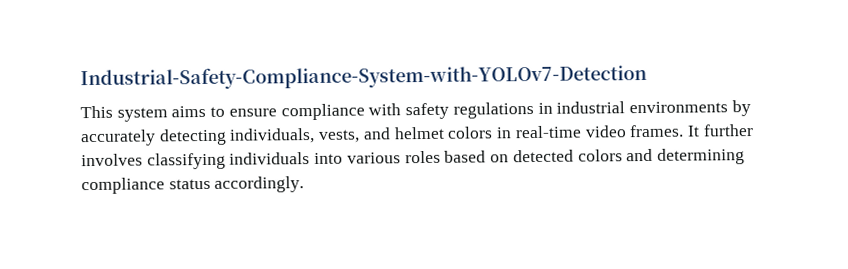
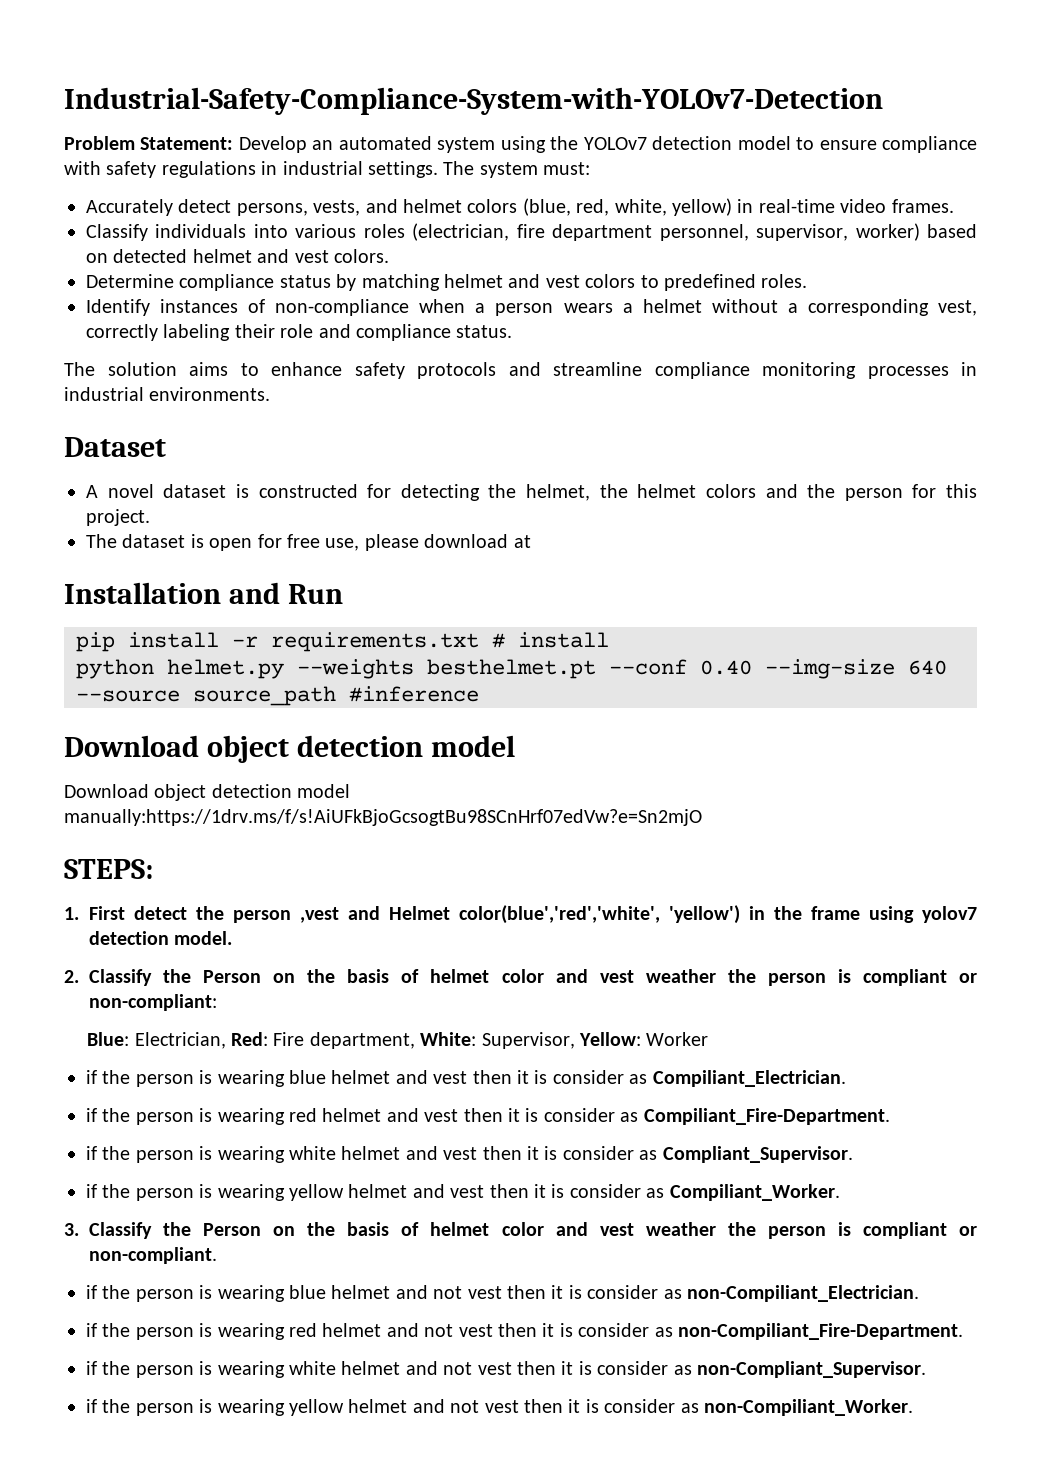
- This system aims to ensure compliance with safety regulations in industrial environments by accurately detecting individuals, vests, and helmet colors in real-time video frames. It further involves classifying individuals into various roles based on detected colors and determining compliance status accordingly.
+ Problem Statement: Develop an automated system using the YOLOv7 detection model to ensure compliance with safety regulations in industrial settings. The system must:
+ Accurately detect persons, vests, and helmet colors (blue, red, white, yellow) in real-time video frames.
+ Classify individuals into various roles (electrician, fire department personnel, supervisor, worker) based on detected helmet and vest colors.
+ Determine compliance status by matching helmet and vest colors to predefined roles.
+ Identify instances of non-compliance when a person wears a helmet without a corresponding vest, correctly labeling their role and compliance status.
+ The solution aims to enhance safety protocols and streamline compliance monitoring processes in industrial environments.
+ Dataset
+ A novel dataset is constructed for detecting the helmet, the helmet colors and the person for this project.
+ The dataset is open for free use, please download at
+ Installation and Run
+ pip install -r requirements.txt # install
+ python helmet.py --weights besthelmet.pt --conf 0.40 --img-size 640 --source source_path #inference
+ Download object detection model
+ Download object detection model manually:https://1drv.ms/f/s!AiUFkBjoGcsogtBu98SCnHrf07edVw?e=Sn2mjO
+ STEPS:
+ 1. First detect the person ,vest and Helmet color(blue','red','white', 'yellow') in the frame using yolov7 detection model.
+ 2. Classify the Person on the basis of helmet color and vest weather the person is compliant or non-compliant:
+ Blue: Electrician, Red: Fire department, White: Supervisor, Yellow: Worker
+ if the person is wearing blue helmet and vest then it is consider as Compiliant_Electrician.
+ if the person is wearing red helmet and vest then it is consider as Compiliant_Fire-Department.
+ if the person is wearing white helmet and vest then it is consider as Compliant_Supervisor.
+ if the person is wearing yellow helmet and vest then it is consider as Compiliant_Worker.
+ 3. Classify the Person on the basis of helmet color and vest weather the person is compliant or non-compliant.
+ if the person is wearing blue helmet and not vest then it is consider as non-Compiliant_Electrician.
+ if the person is wearing red helmet and not vest then it is consider as non-Compiliant_Fire-Department.
+ if the person is wearing white helmet and not vest then it is consider as non-Compliant_Supervisor.
+ if the person is wearing yellow helmet and not vest then it is consider as non-Compiliant_Worker.

